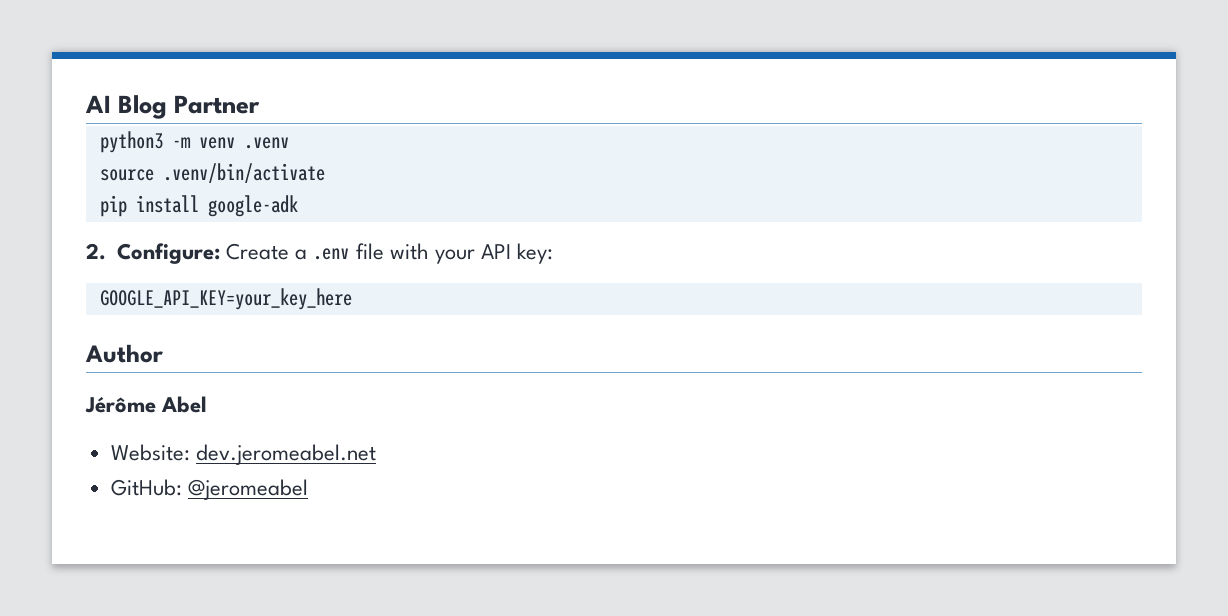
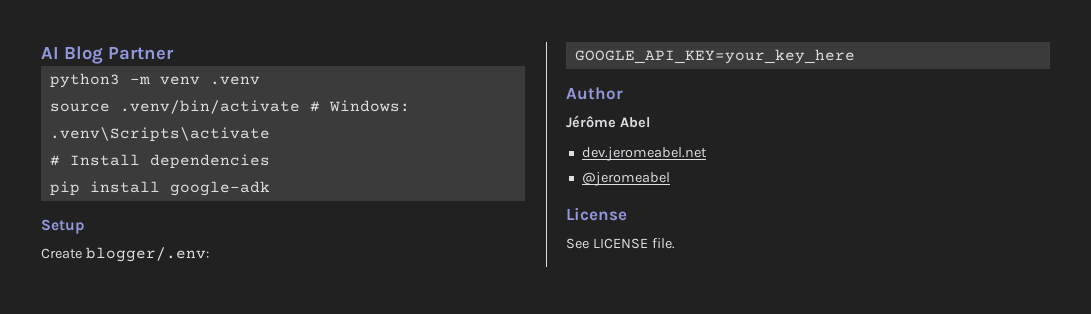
- source .venv/bin/activate
+ source .venv/bin/activate # Windows: .venv\Scripts\activate
+ # Install dependencies
  pip install google-adk
- 2. Configure: Create a .env file with your API key:
+ Setup
+ Create blogger/.env:
- Website: dev.jeromeabel.net
+ dev.jeromeabel.net
- GitHub: @jeromeabel
+ @jeromeabel
+ License
+ See LICENSE file.

